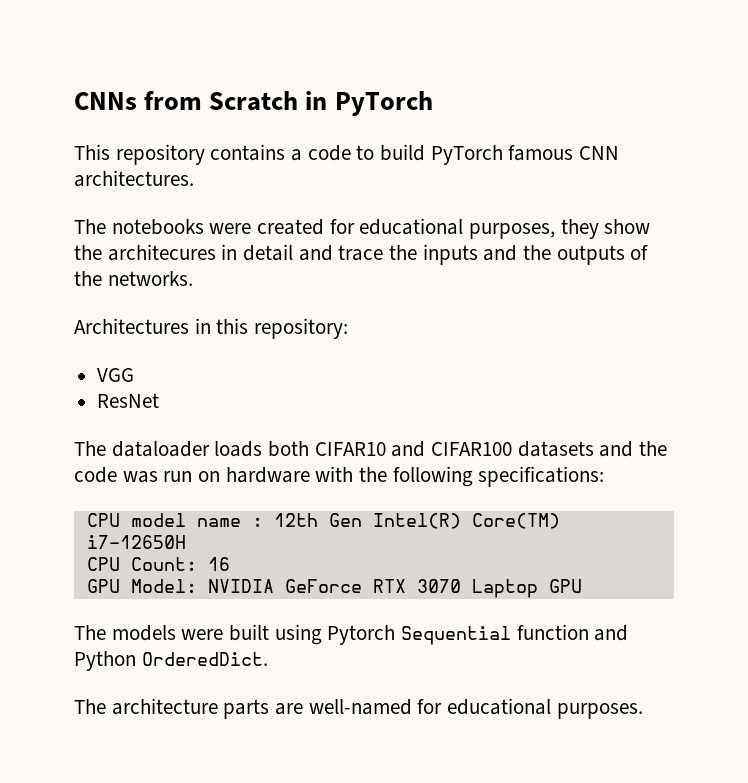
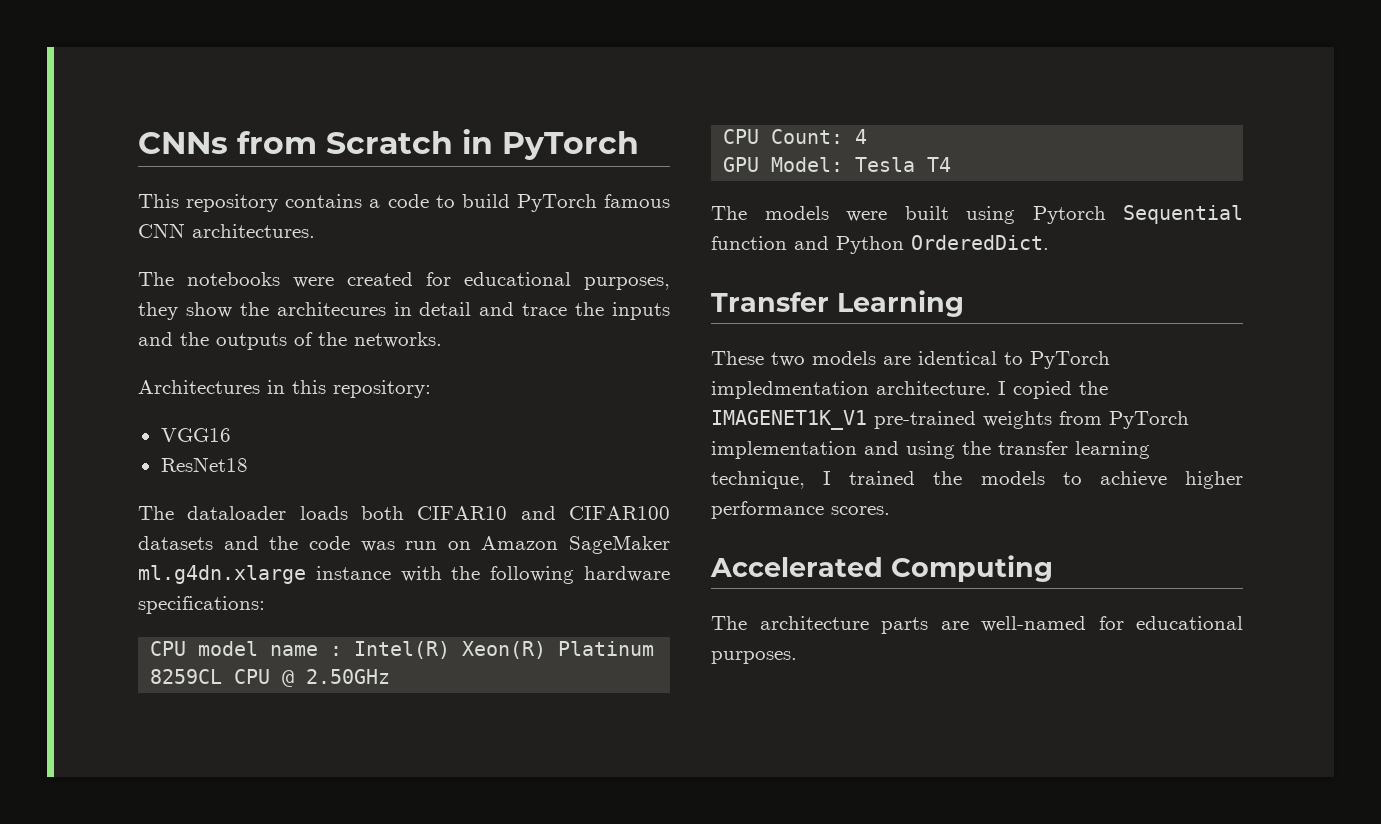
- VGG
- ResNet
+ VGG16
+ ResNet18
- The dataloader loads both CIFAR10 and CIFAR100 datasets and the code was run on hardware with the following specifications:
+ The dataloader loads both CIFAR10 and CIFAR100 datasets and the code was run on Amazon SageMaker ml.g4dn.xlarge instance with the following hardware specifications:
- CPU model name : 12th Gen Intel(R) Core(TM) i7-12650H
+ CPU model name : Intel(R) Xeon(R) Platinum 8259CL CPU @ 2.50GHz
- CPU Count: 16
+ CPU Count: 4
- GPU Model: NVIDIA GeForce RTX 3070 Laptop GPU
+ GPU Model: Tesla T4
+ Transfer Learning
+ These two models are identical to PyTorch impledmentation architecture. I copied the IMAGENET1K_V1 pre-trained weights from PyTorch implementation and using the transfer learning technique, I trained the models to achieve higher performance scores.
+ Accelerated Computing

